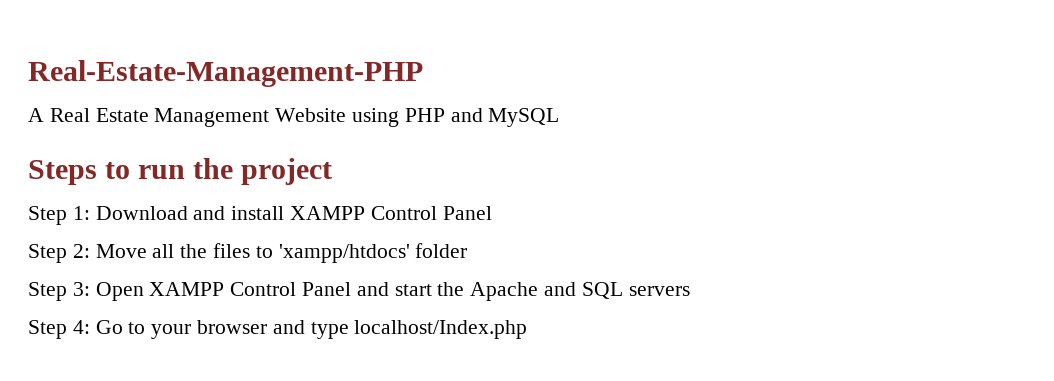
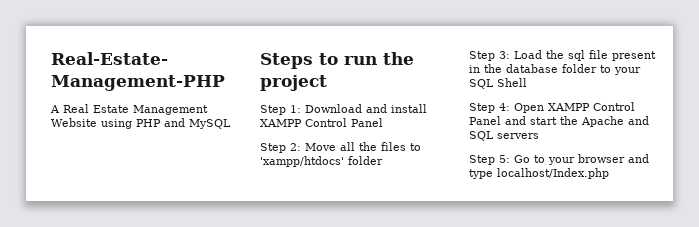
- Step 3: Open XAMPP Control Panel and start the Apache and SQL servers
+ Step 3: Load the sql file present in the database folder to your SQL Shell
+ Step 4: Open XAMPP Control Panel and start the Apache and SQL servers
- Step 4: Go to your browser and type localhost/Index.php
+ Step 5: Go to your browser and type localhost/Index.php

